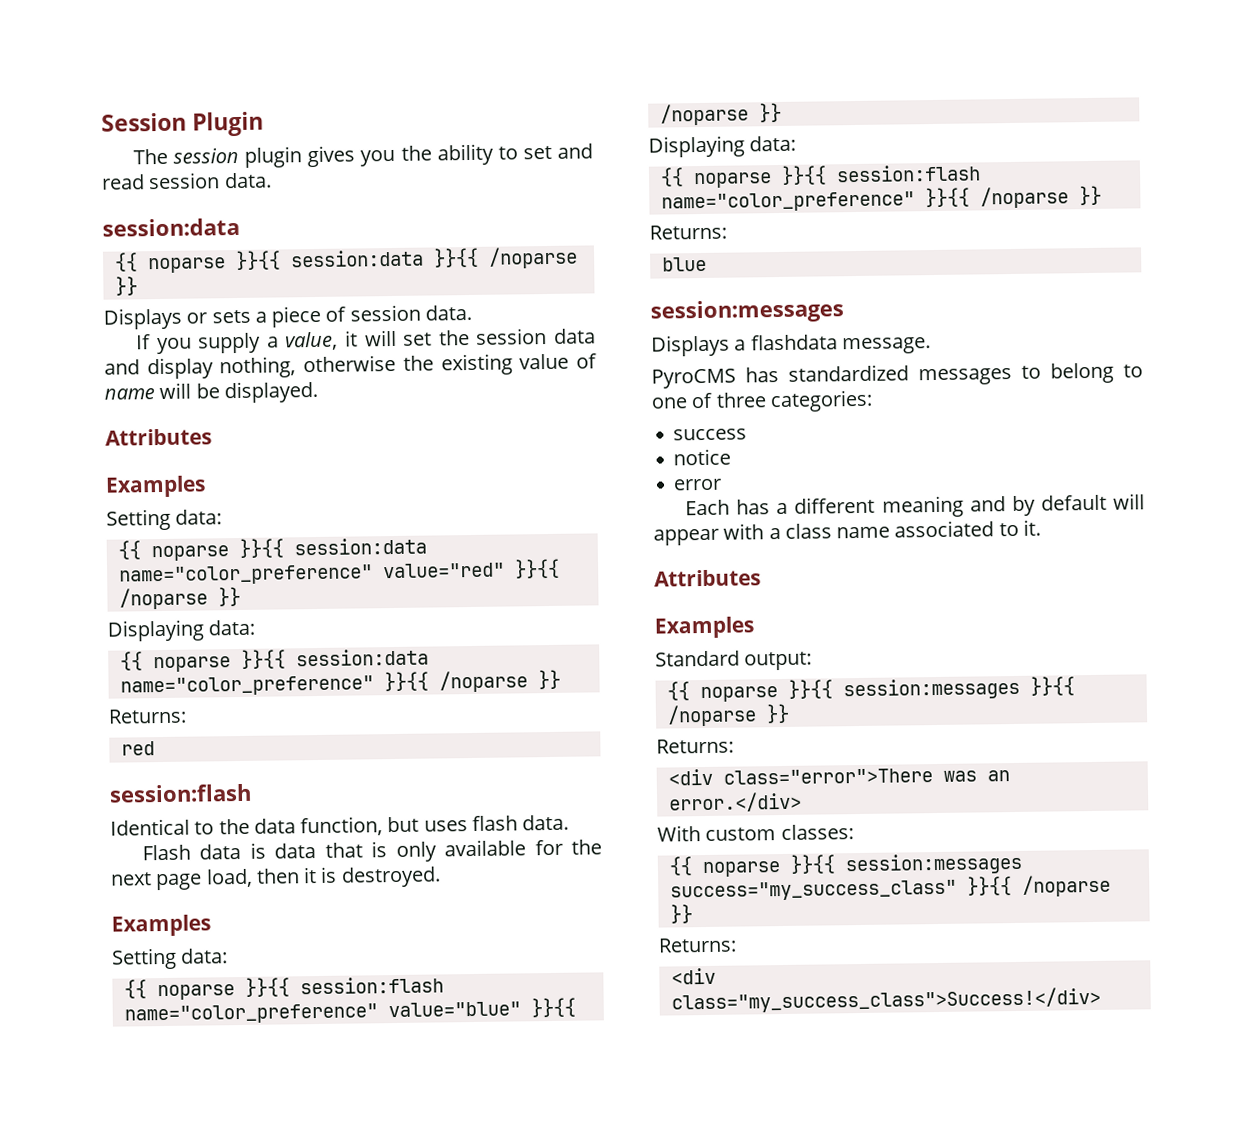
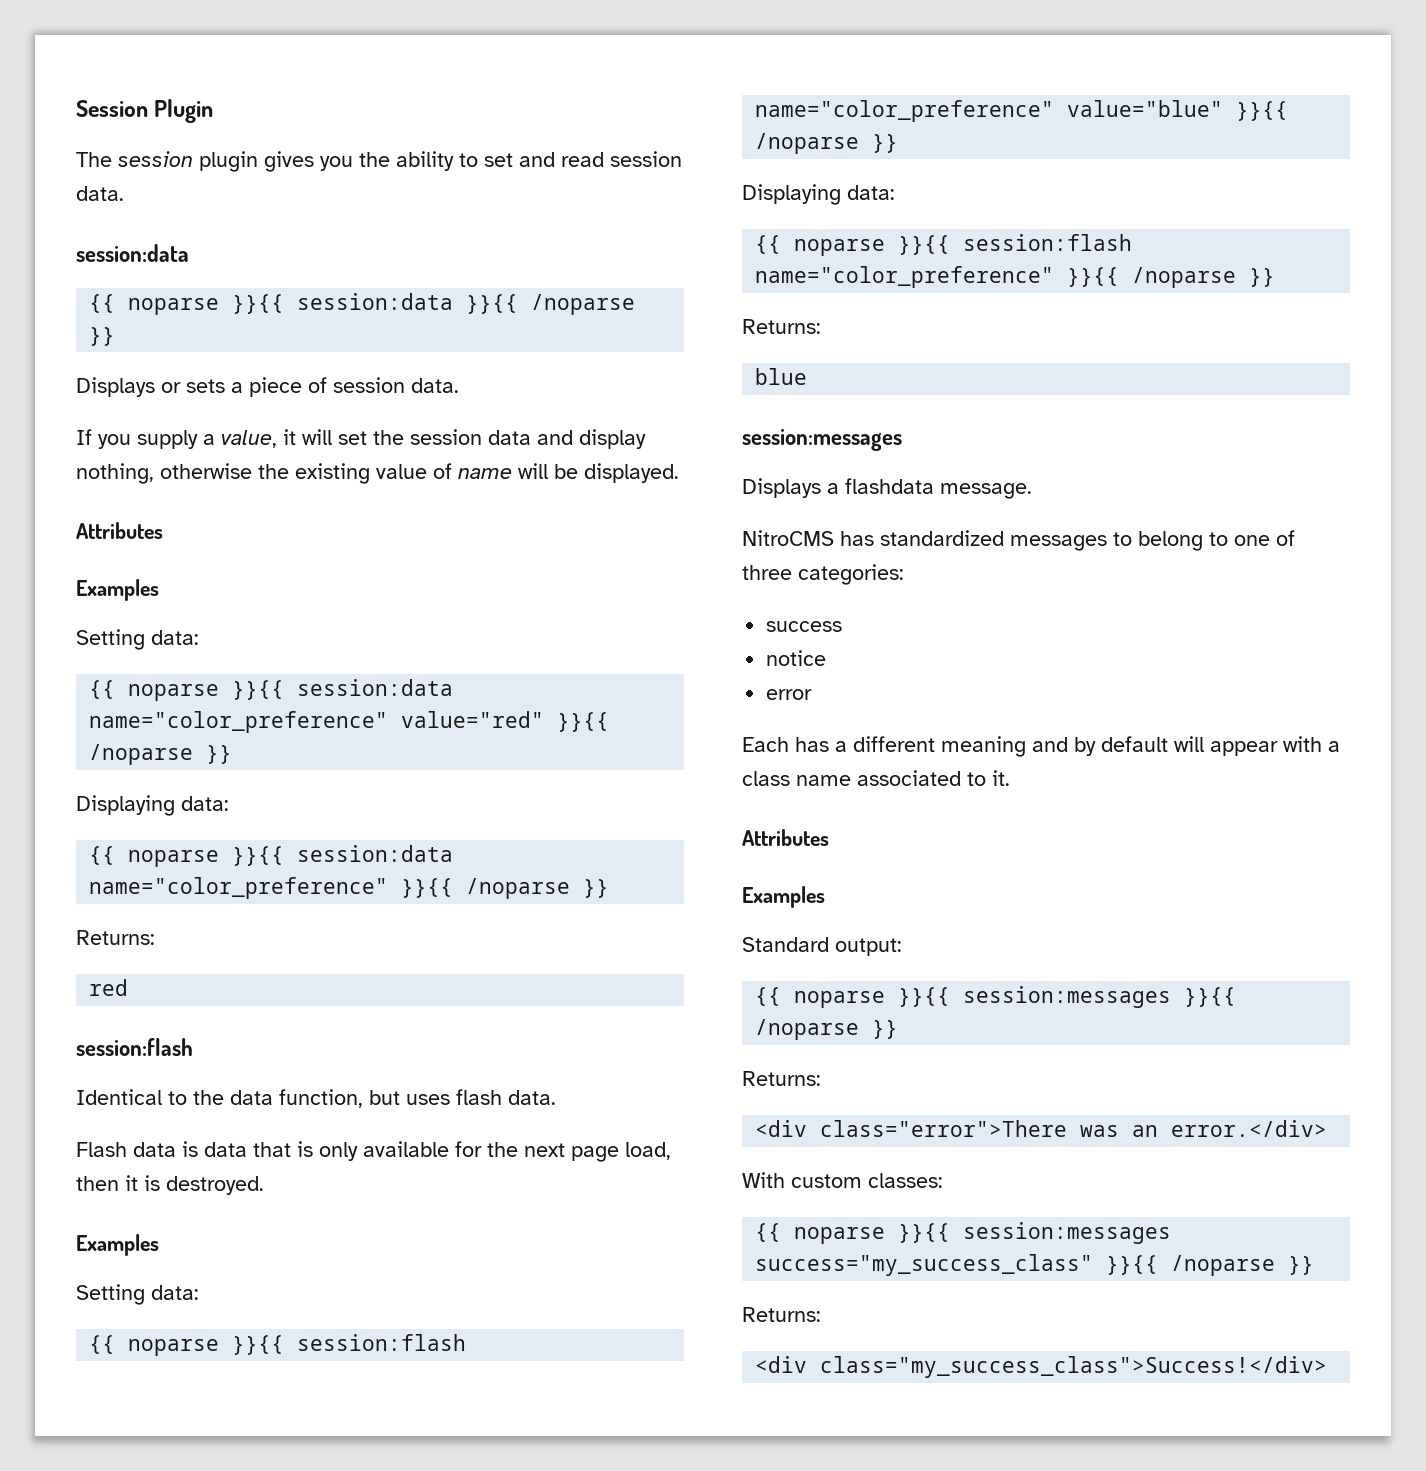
- PyroCMS has standardized messages to belong to one of three categories:
+ NitroCMS has standardized messages to belong to one of three categories:

